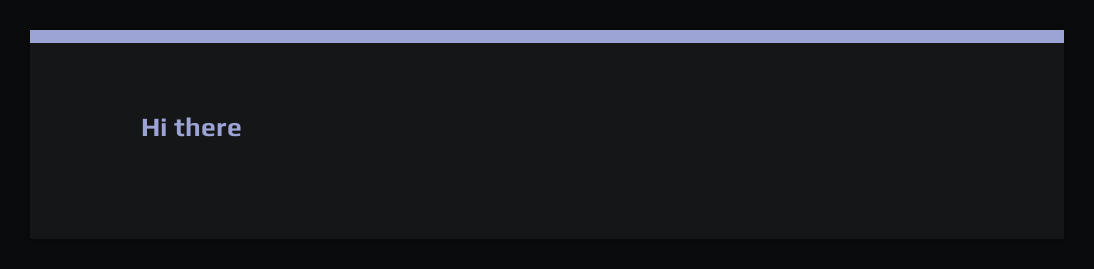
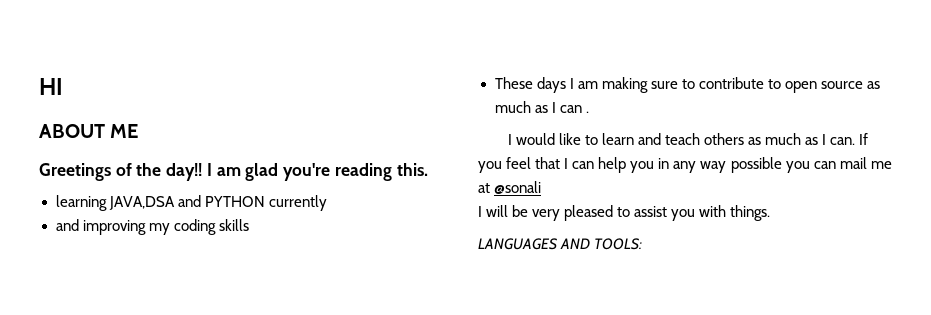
- Hi there
+ HI
+ ABOUT ME
+ Greetings of the day!! I am glad you're reading this.
+ learning JAVA,DSA and PYTHON currently
+ and improving my coding skills
+ These days I am making sure to contribute to open source as much as I can .
+ I would like to learn and teach others as much as I can. If you feel that I can help you in any way possible you can mail me at @sonali
+ I will be very pleased to assist you with things.
+ LANGUAGES AND TOOLS:

